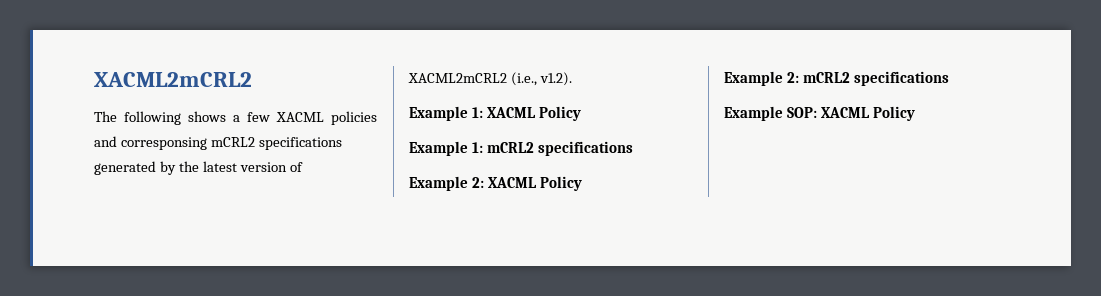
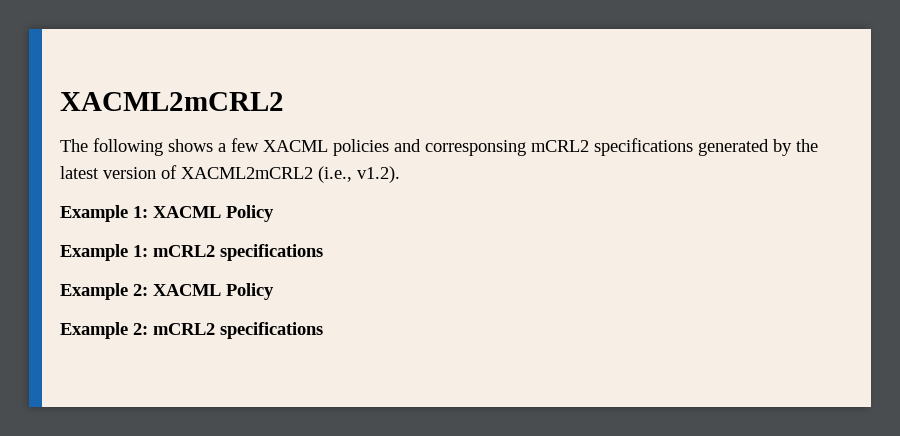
- Example SOP: XACML Policy

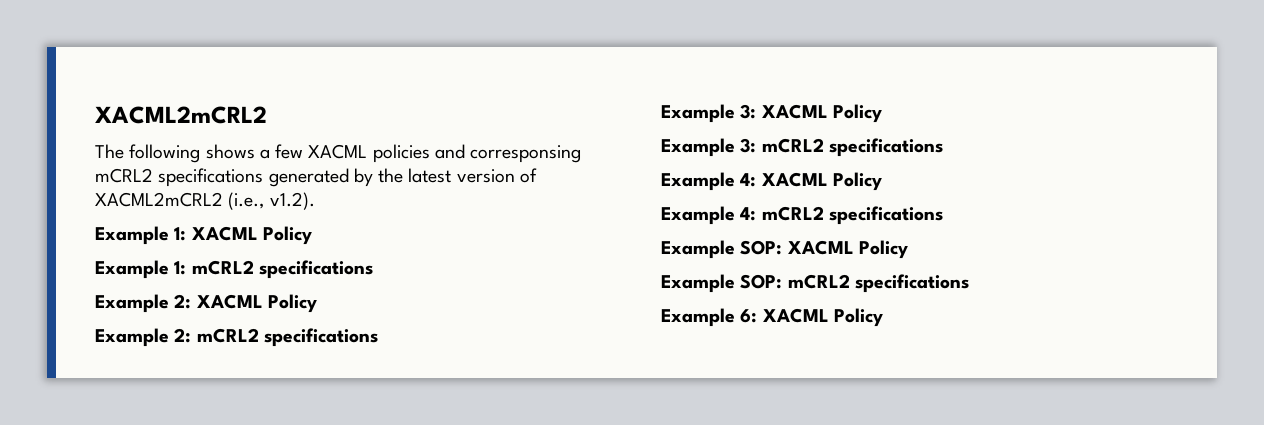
+ Example 3: XACML Policy
+ Example 3: mCRL2 specifications
+ Example 4: XACML Policy
+ Example 4: mCRL2 specifications
+ Example SOP: XACML Policy
+ Example SOP: mCRL2 specifications
+ Example 6: XACML Policy

